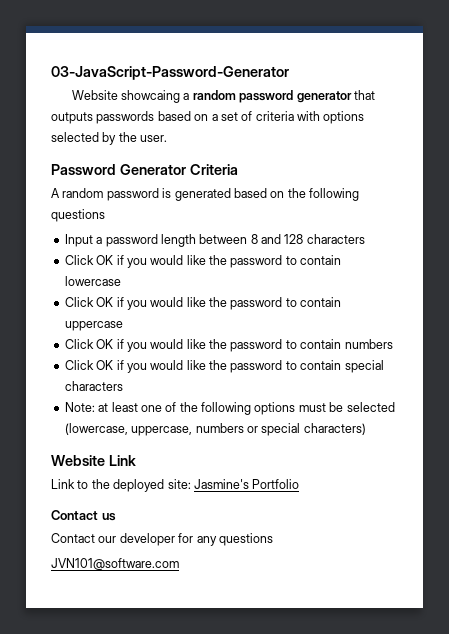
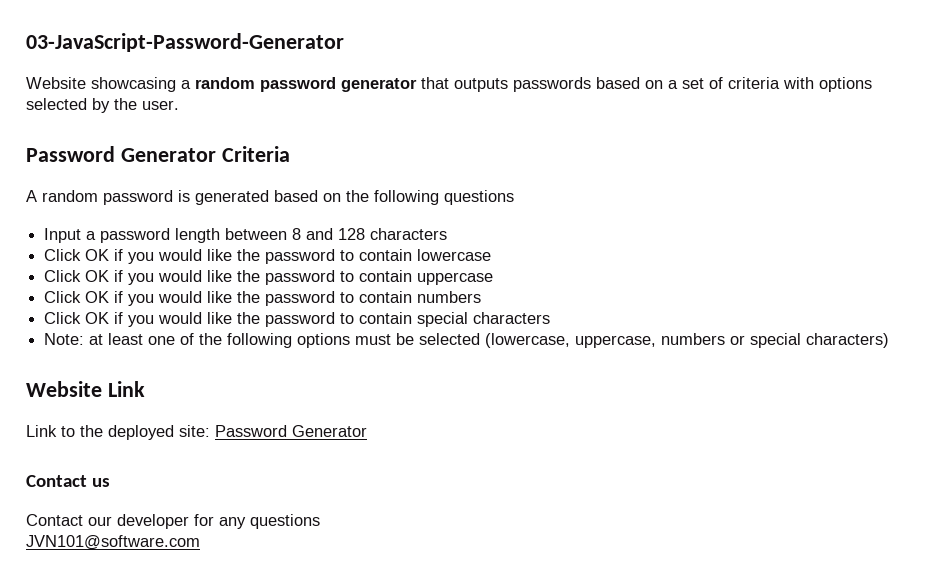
- Website showcaing a random password generator that outputs passwords based on a set of criteria with options selected by the user.
+ Website showcasing a random password generator that outputs passwords based on a set of criteria with options selected by the user.
- Link to the deployed site: Jasmine's Portfolio
+ Link to the deployed site: Password Generator

